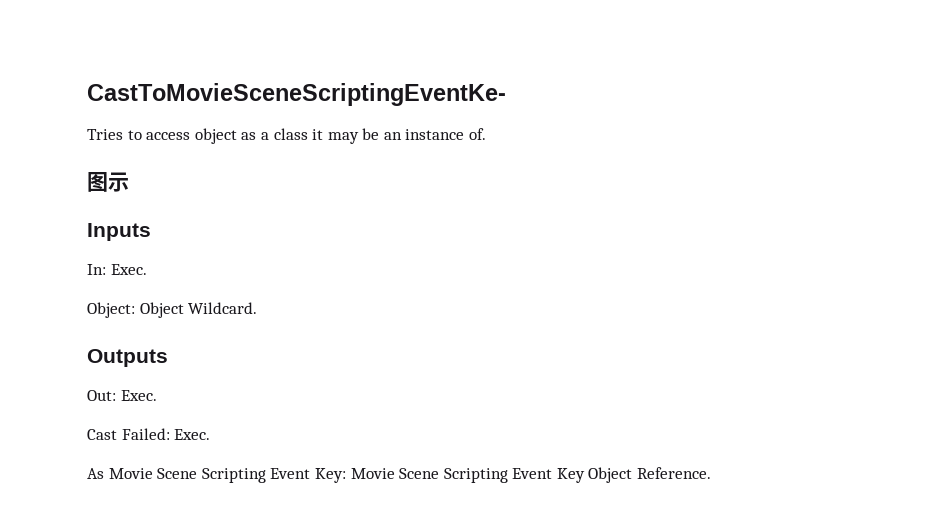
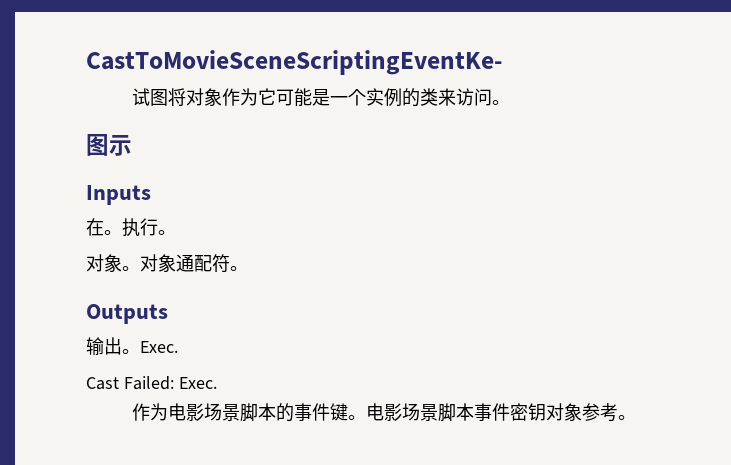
- Tries to access object as a class it may be an instance of.
+ 试图将对象作为它可能是一个实例的类来访问。
  图示
  Inputs
- In: Exec.
- Object: Object Wildcard.
+ 在。执行。
+ 对象。对象通配符。
- Out: Exec.
+ 输出。Exec.
- As Movie Scene Scripting Event Key: Movie Scene Scripting Event Key Object Reference.
+ 作为电影场景脚本的事件键。电影场景脚本事件密钥对象参考。

